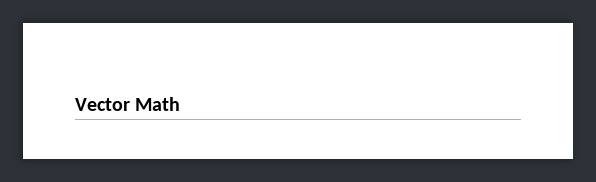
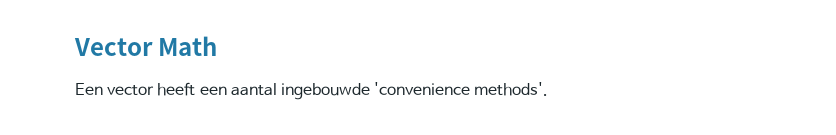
+ Een vector heeft een aantal ingebouwde 'convenience methods'.

